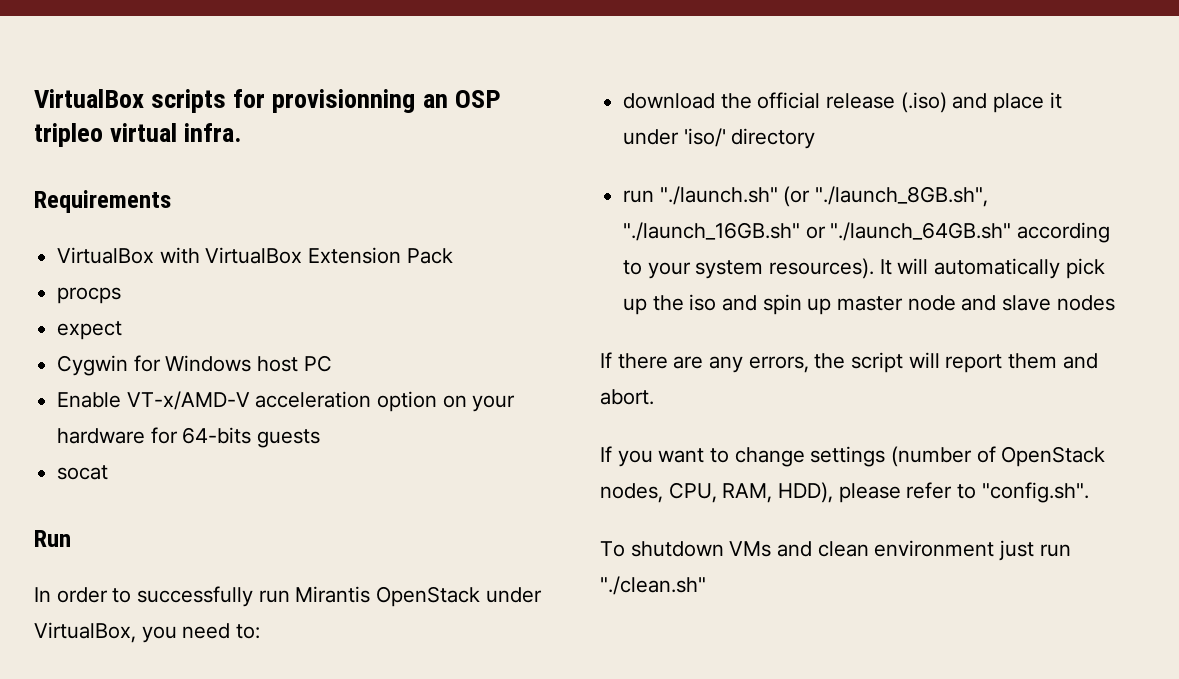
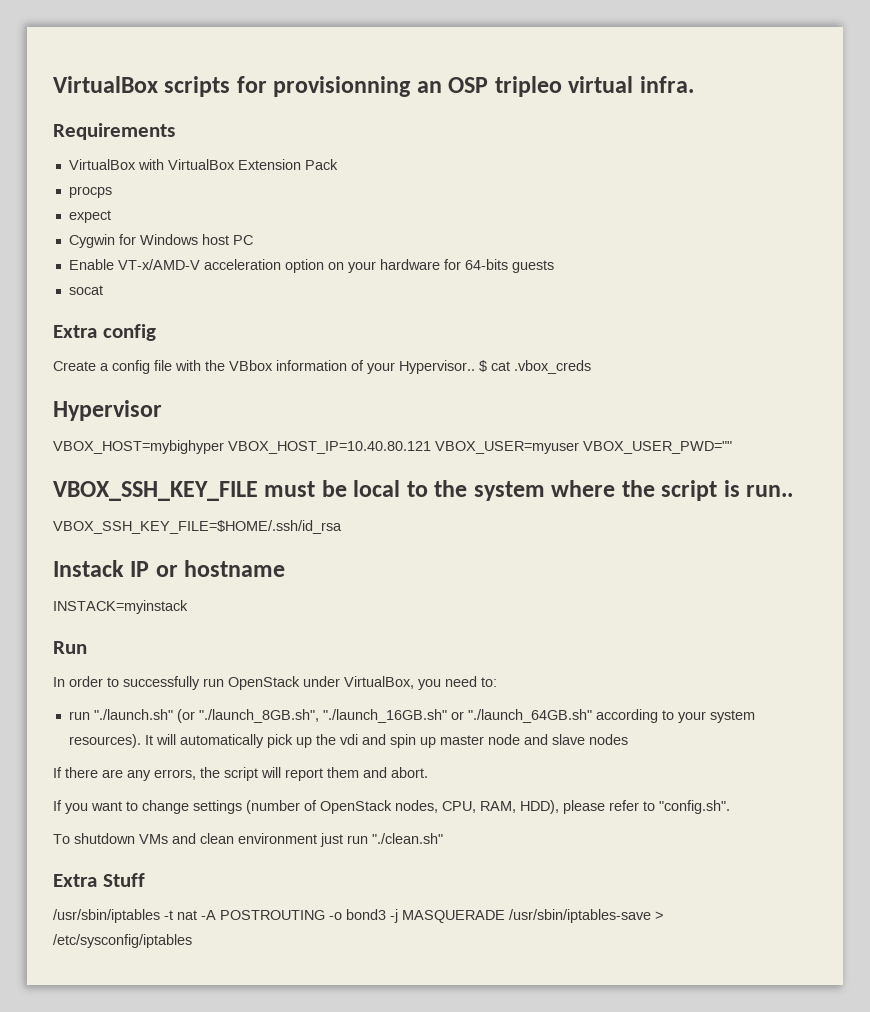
+ Extra config
+ Create a config file with the VBbox information of your Hypervisor.. $ cat .vbox_creds
+ Hypervisor
+ VBOX_HOST=mybighyper VBOX_HOST_IP=10.40.80.121 VBOX_USER=myuser VBOX_USER_PWD=""
+ VBOX_SSH_KEY_FILE must be local to the system where the script is run..
+ VBOX_SSH_KEY_FILE=$HOME/.ssh/id_rsa
+ Instack IP or hostname
+ INSTACK=myinstack
- In order to successfully run Mirantis OpenStack under VirtualBox, you need to:
+ In order to successfully run OpenStack under VirtualBox, you need to:
- download the official release (.iso) and place it under 'iso/' directory
- It will automatically pick up the iso and spin up master node and slave nodes
+ It will automatically pick up the vdi and spin up master node and slave nodes
+ Extra Stuff
+ /usr/sbin/iptables -t nat -A POSTROUTING -o bond3 -j MASQUERADE /usr/sbin/iptables-save > /etc/sysconfig/iptables

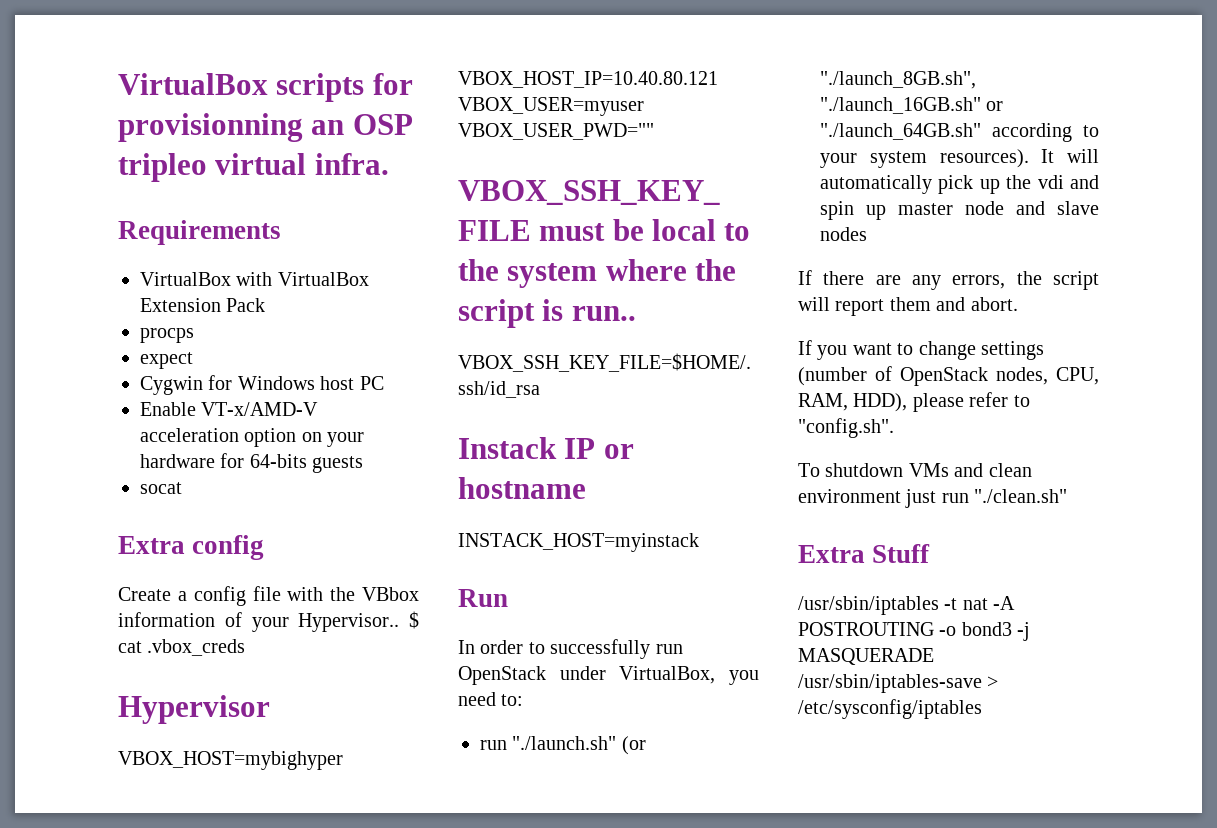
- INSTACK=myinstack
+ INSTACK_HOST=myinstack

